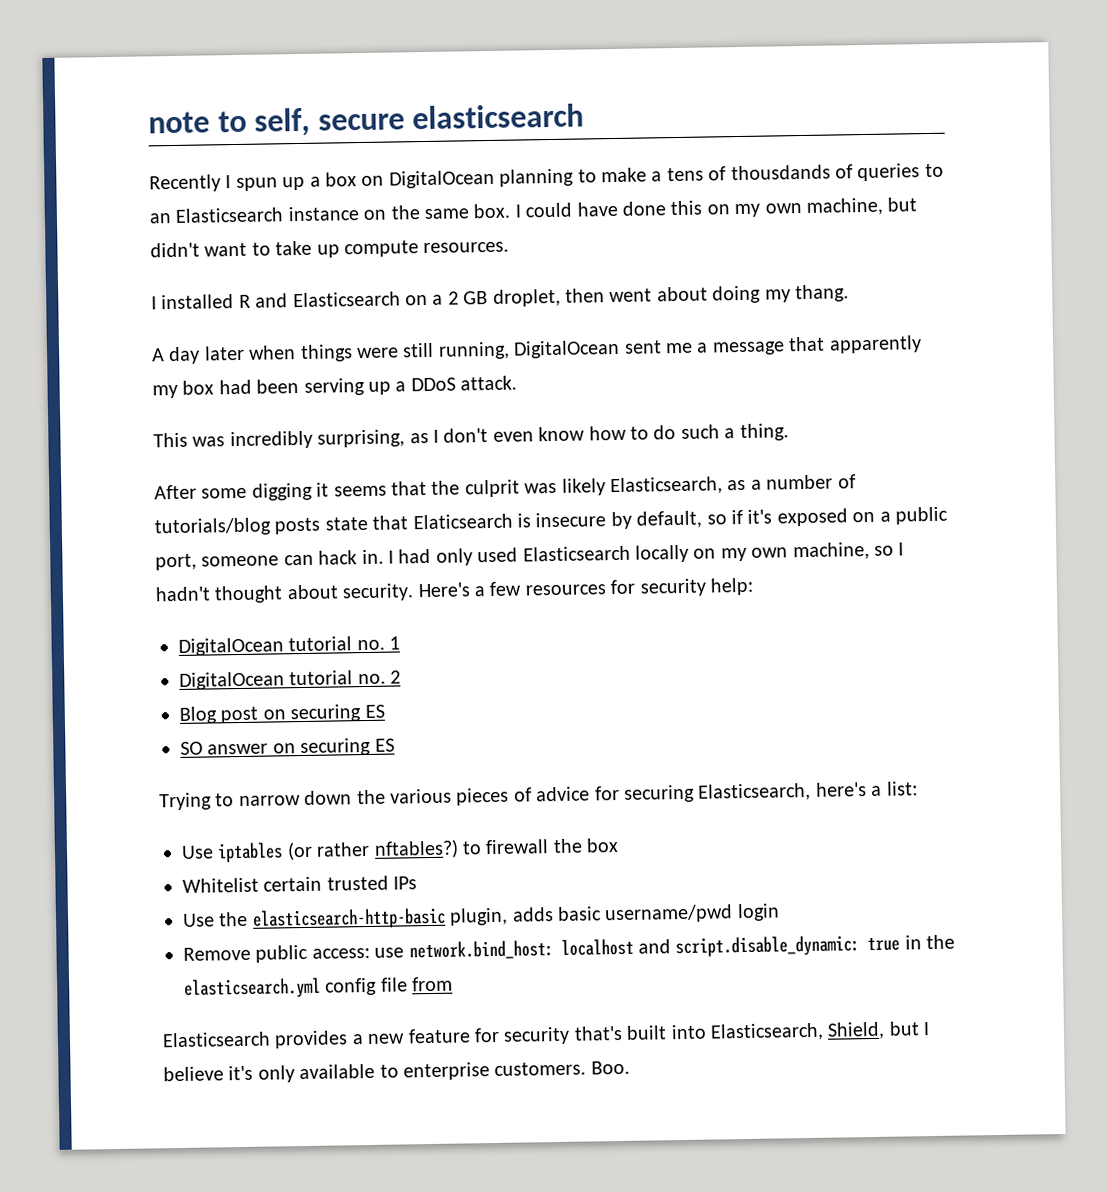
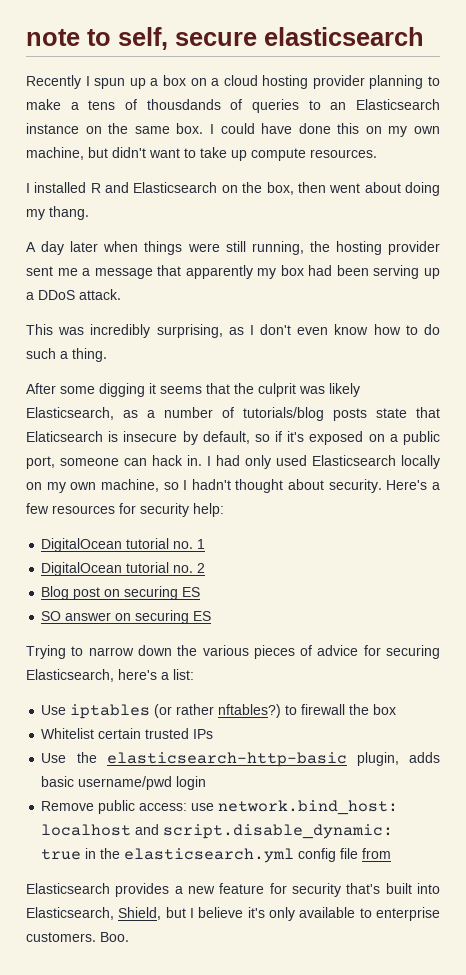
- Recently I spun up a box on DigitalOcean planning to make a tens of thousdands of queries to an Elasticsearch instance on the same box.
+ Recently I spun up a box on a cloud hosting provider planning to make a tens of thousdands of queries to an Elasticsearch instance on the same box.
- I installed R and Elasticsearch on a 2 GB droplet, then went about doing my thang.
+ I installed R and Elasticsearch on the box, then went about doing my thang.
- A day later when things were still running, DigitalOcean sent me a message that apparently my box had been serving up a DDoS attack.
+ A day later when things were still running, the hosting provider sent me a message that apparently my box had been serving up a DDoS attack.

